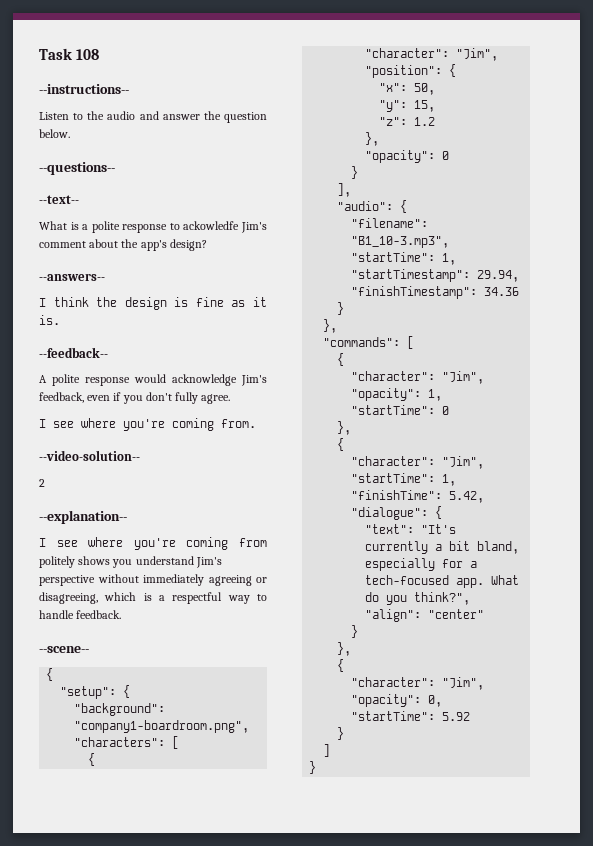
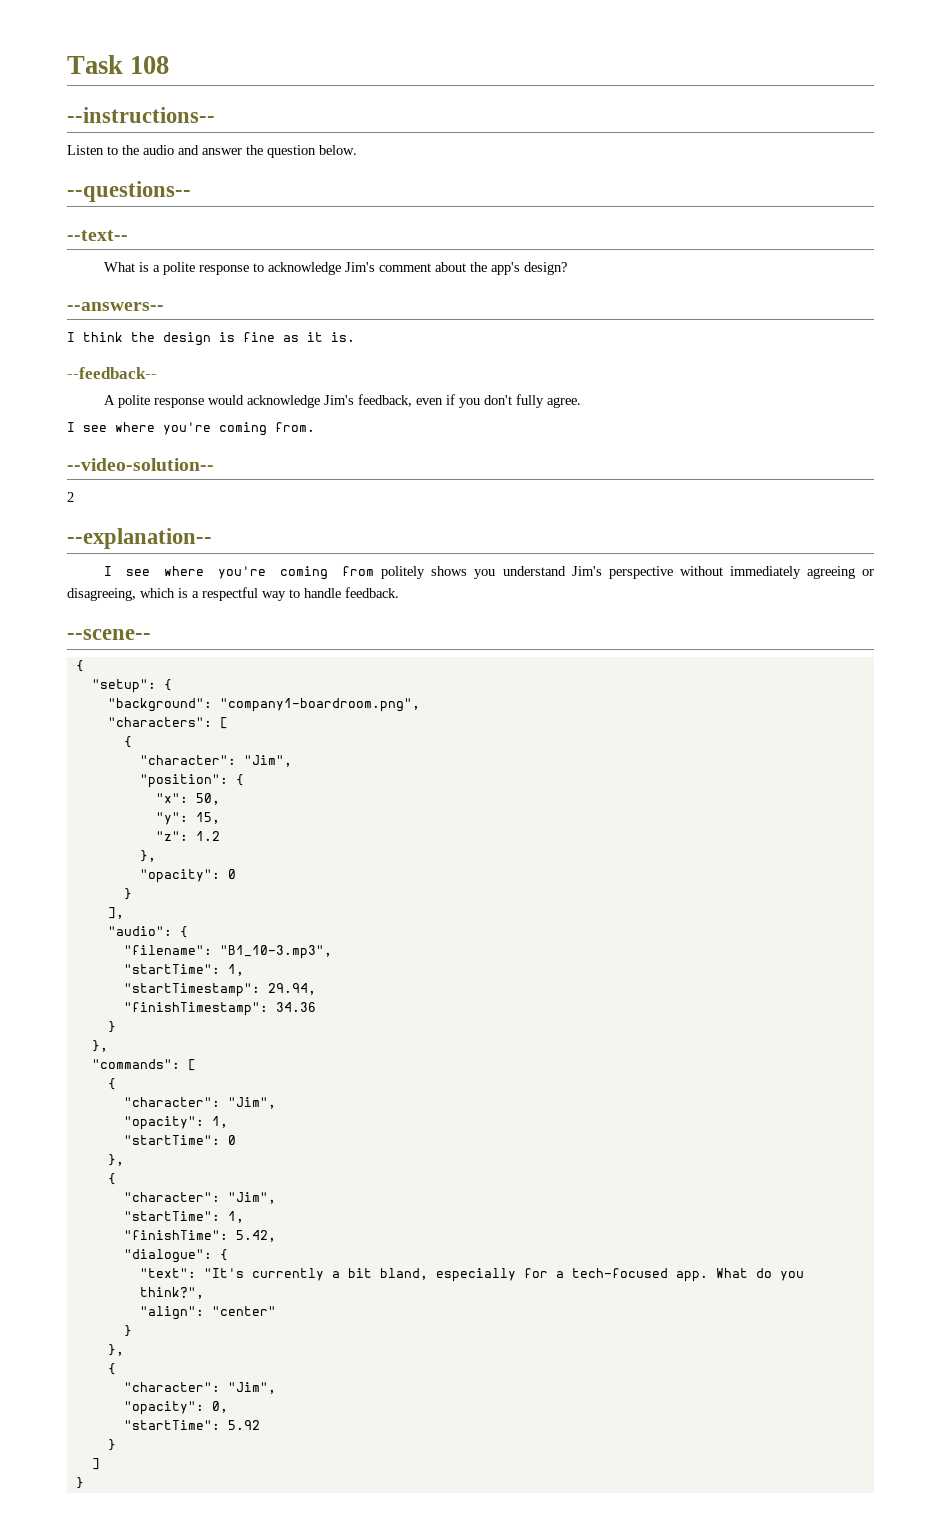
- What is a polite response to ackowledfe Jim's comment about the app's design?
+ What is a polite response to acknowledge Jim's comment about the app's design?

